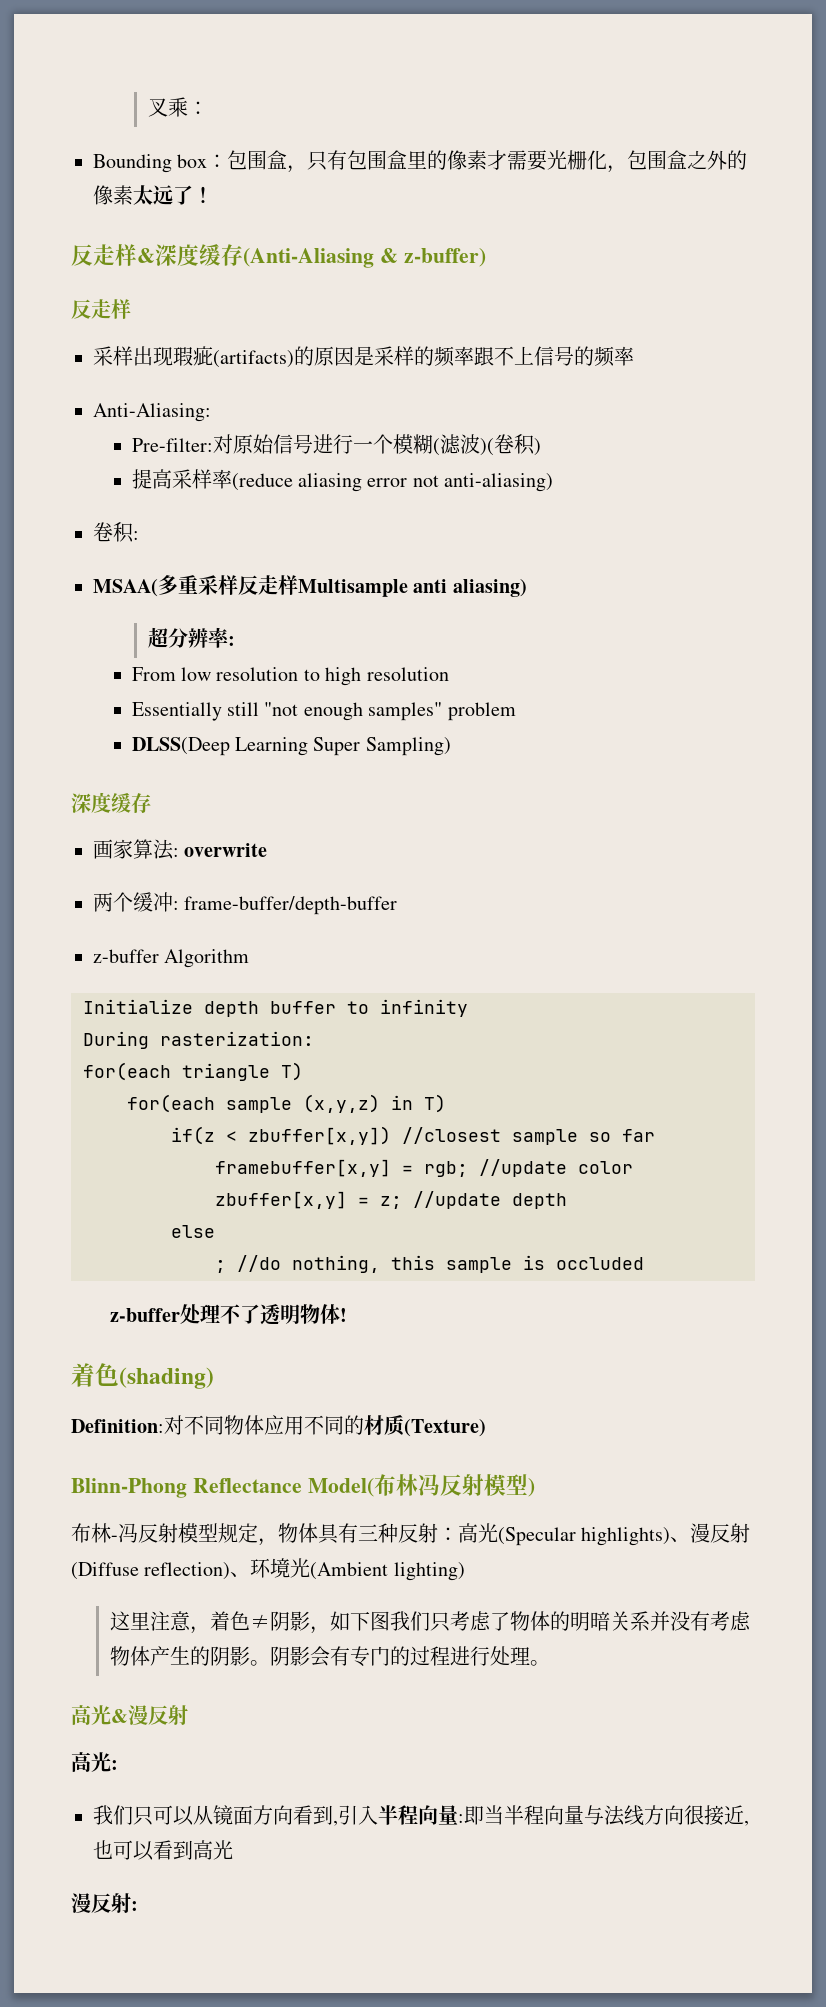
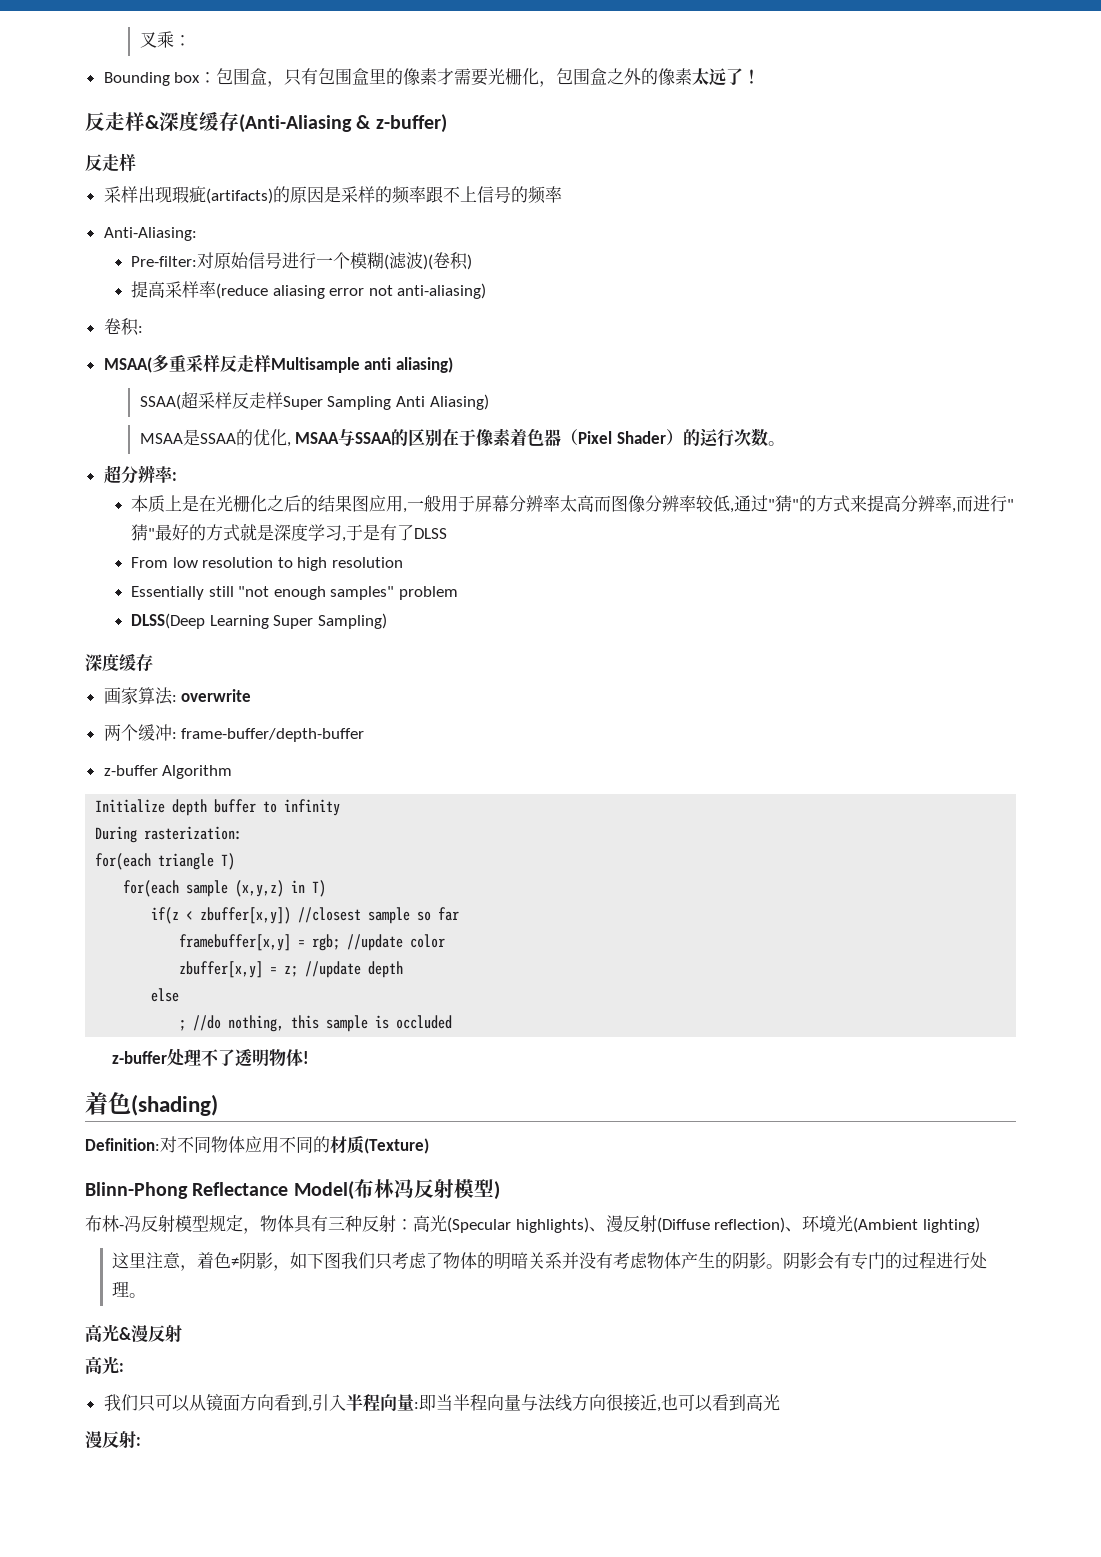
+ SSAA(超采样反走样Super Sampling Anti Aliasing)
+ MSAA是SSAA的优化, MSAA与SSAA的区别在于像素着色器（Pixel Shader）的运行次数。
  超分辨率:
+ 本质上是在光栅化之后的结果图应用,一般用于屏幕分辨率太高而图像分辨率较低,通过"猜"的方式来提高分辨率,而进行"猜"最好的方式就是深度学习,于是有了DLSS

